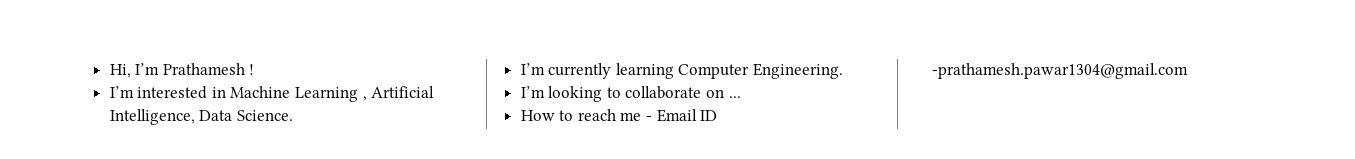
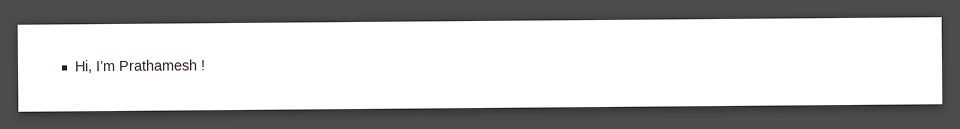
- I’m interested in Machine Learning , Artificial Intelligence, Data Science.
- I’m currently learning Computer Engineering.
- I’m looking to collaborate on ...
- How to reach me - Email ID -prathamesh.pawar1304@gmail.com

